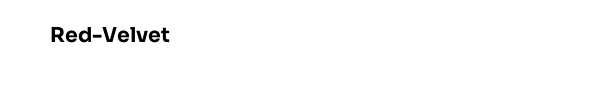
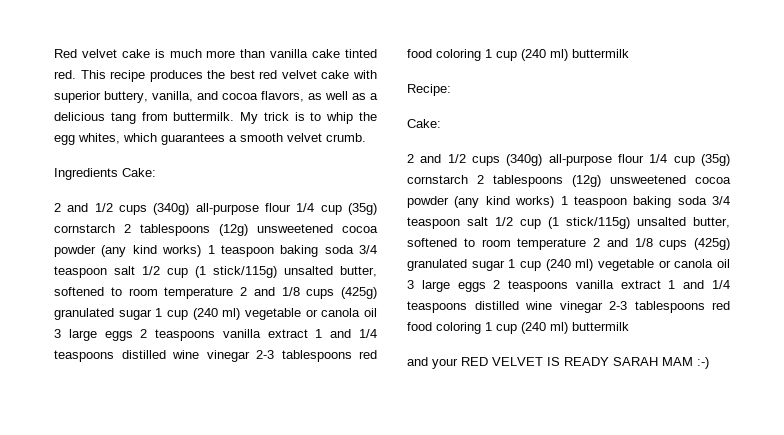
- Red-Velvet
+ Red velvet cake is much more than vanilla cake tinted red. This recipe produces the best red velvet cake with superior buttery, vanilla, and cocoa flavors, as well as a delicious tang from buttermilk. My trick is to whip the egg whites, which guarantees a smooth velvet crumb.
+ Ingredients Cake:
+ 2 and 1/2 cups (340g) all-purpose flour 1/4 cup (35g) cornstarch 2 tablespoons (12g) unsweetened cocoa powder (any kind works) 1 teaspoon baking soda 3/4 teaspoon salt 1/2 cup (1 stick/115g) unsalted butter, softened to room temperature 2 and 1/8 cups (425g) granulated sugar 1 cup (240 ml) vegetable or canola oil 3 large eggs 2 teaspoons vanilla extract 1 and 1/4 teaspoons distilled wine vinegar 2-3 tablespoons red food coloring 1 cup (240 ml) buttermilk
+ Recipe:
+ Cake:
+ 2 and 1/2 cups (340g) all-purpose flour 1/4 cup (35g) cornstarch 2 tablespoons (12g) unsweetened cocoa powder (any kind works) 1 teaspoon baking soda 3/4 teaspoon salt 1/2 cup (1 stick/115g) unsalted butter, softened to room temperature 2 and 1/8 cups (425g) granulated sugar 1 cup (240 ml) vegetable or canola oil 3 large eggs 2 teaspoons vanilla extract 1 and 1/4 teaspoons distilled wine vinegar 2-3 tablespoons red food coloring 1 cup (240 ml) buttermilk
+ and your RED VELVET IS READY SARAH MAM :-)

